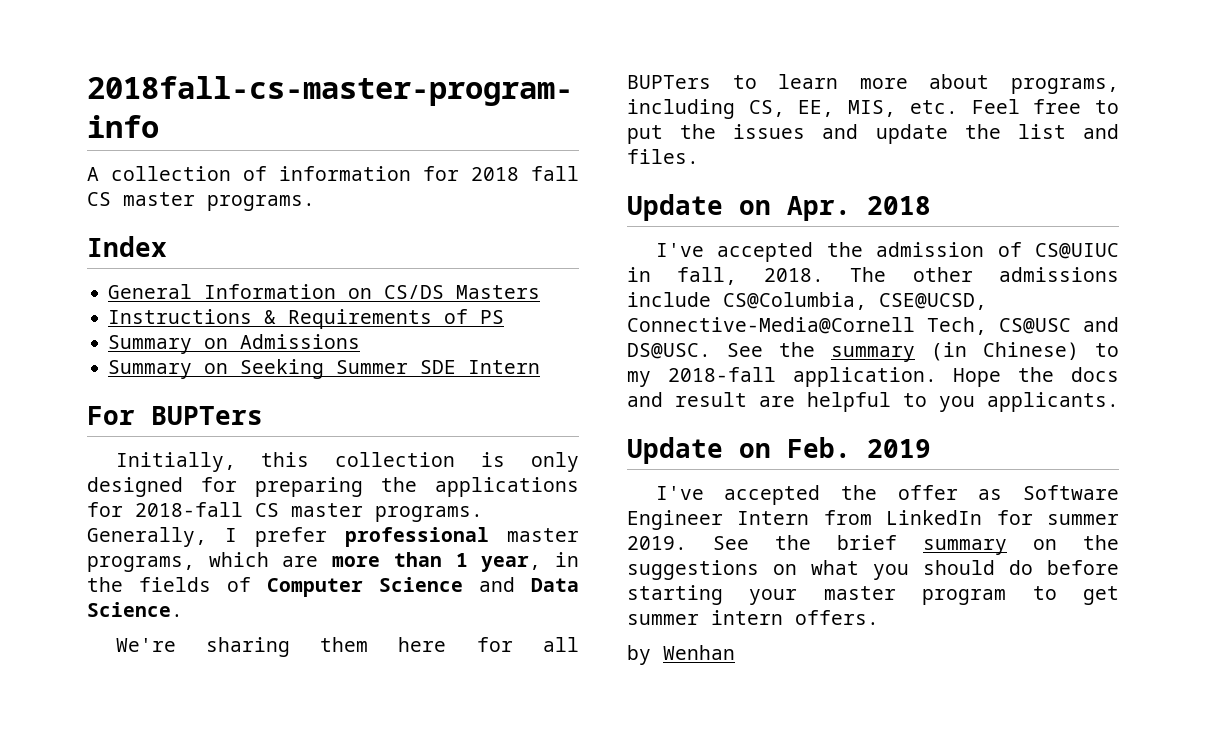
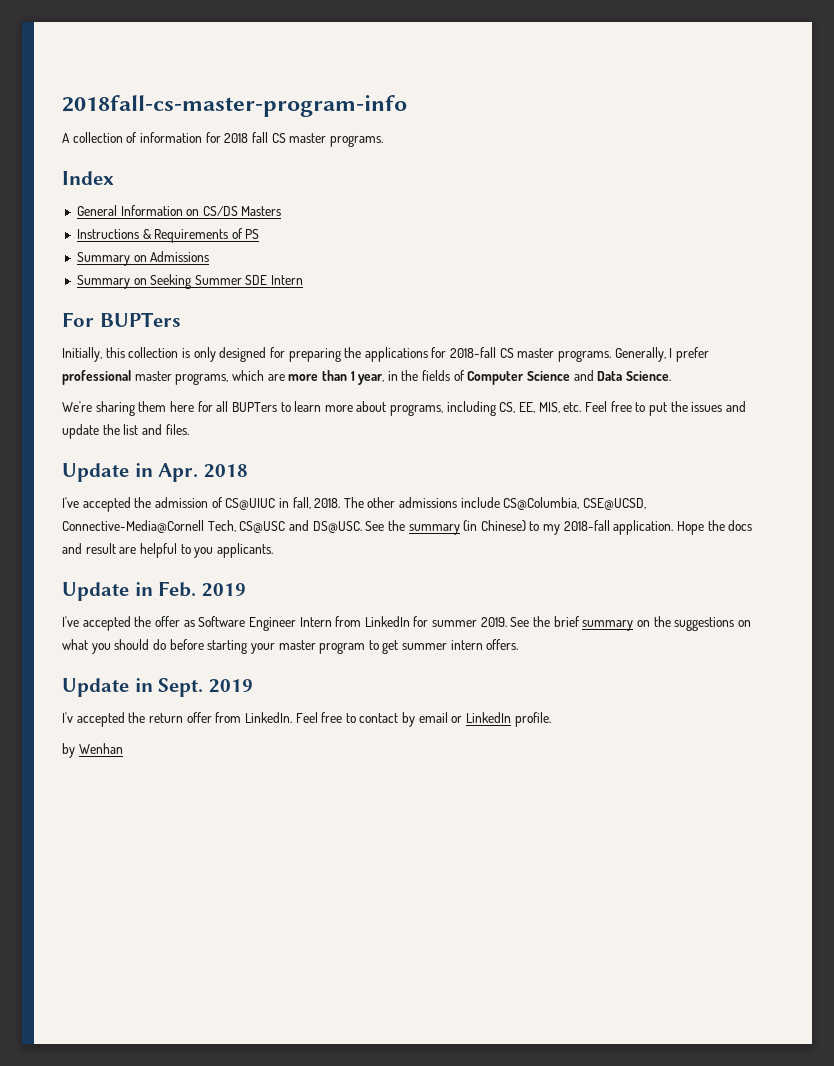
- Update on Apr. 2018
+ Update in Apr. 2018
- Update on Feb. 2019
+ Update in Feb. 2019
+ Update in Sept. 2019
+ I'v accepted the return offer from LinkedIn. Feel free to contact by email or LinkedIn profile.

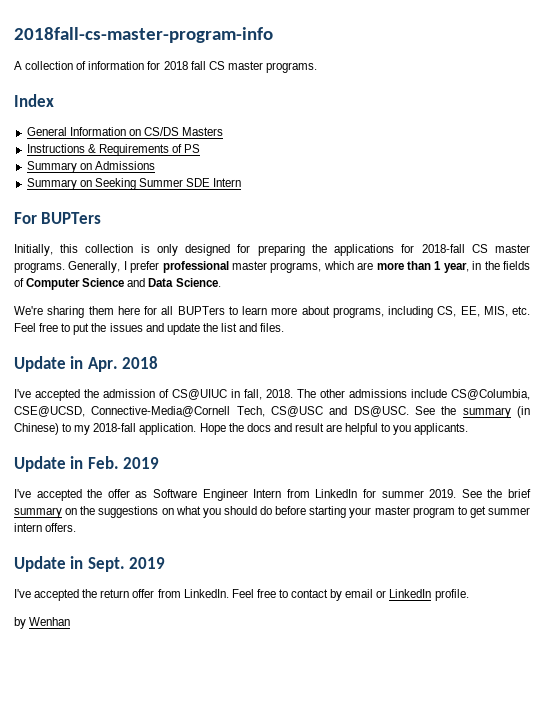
- I'v accepted the return offer from LinkedIn.
+ I've accepted the return offer from LinkedIn.

